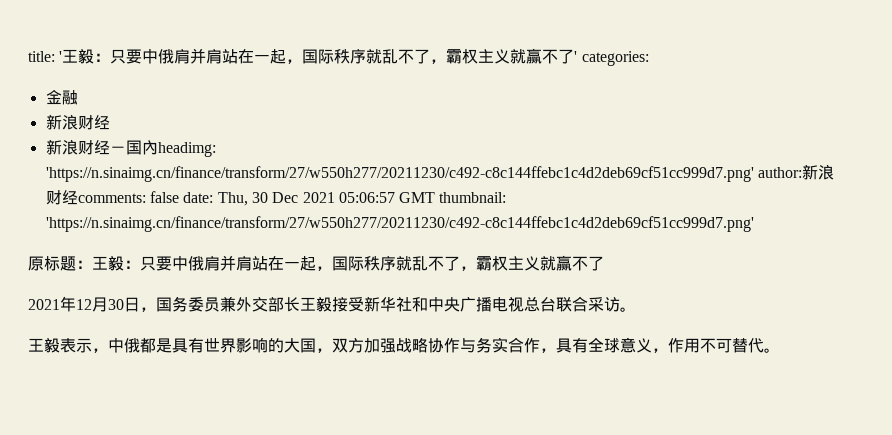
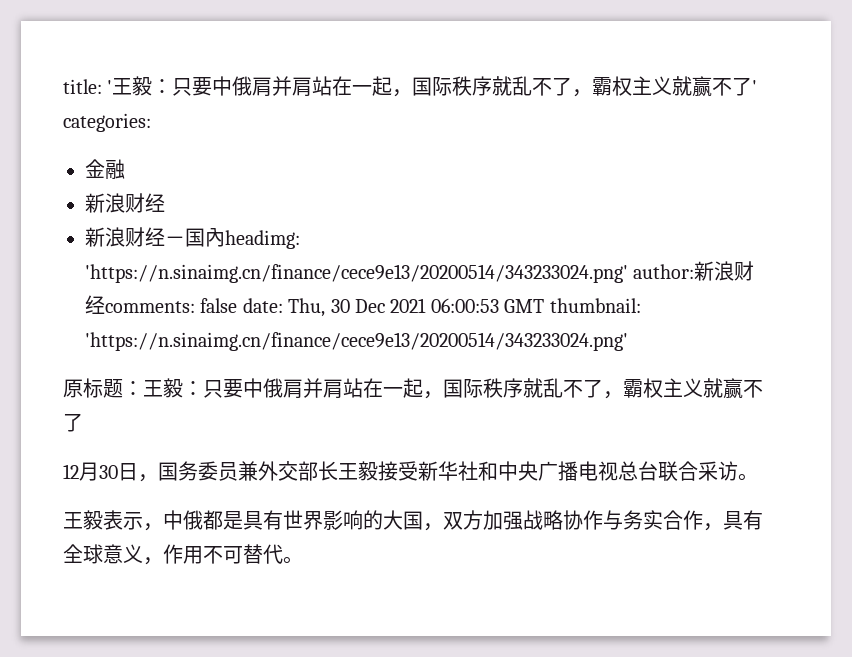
- 新浪财经－国內headimg: 'https://n.sinaimg.cn/finance/transform/27/w550h277/20211230/c492-c8c144ffebc1c4d2deb69cf51cc999d7.png' author:新浪财经comments: false date: Thu, 30 Dec 2021 05:06:57 GMT thumbnail: 'https://n.sinaimg.cn/finance/transform/27/w550h277/20211230/c492-c8c144ffebc1c4d2deb69cf51cc999d7.png'
+ 新浪财经－国內headimg: 'https://n.sinaimg.cn/finance/cece9e13/20200514/343233024.png' author:新浪财经comments: false date: Thu, 30 Dec 2021 06:00:53 GMT thumbnail: 'https://n.sinaimg.cn/finance/cece9e13/20200514/343233024.png'
- 2021年12月30日，国务委员兼外交部长王毅接受新华社和中央广播电视总台联合采访。
+ 12月30日，国务委员兼外交部长王毅接受新华社和中央广播电视总台联合采访。

